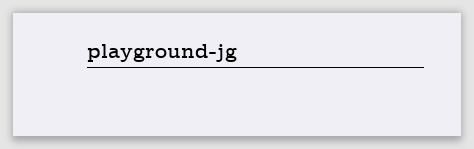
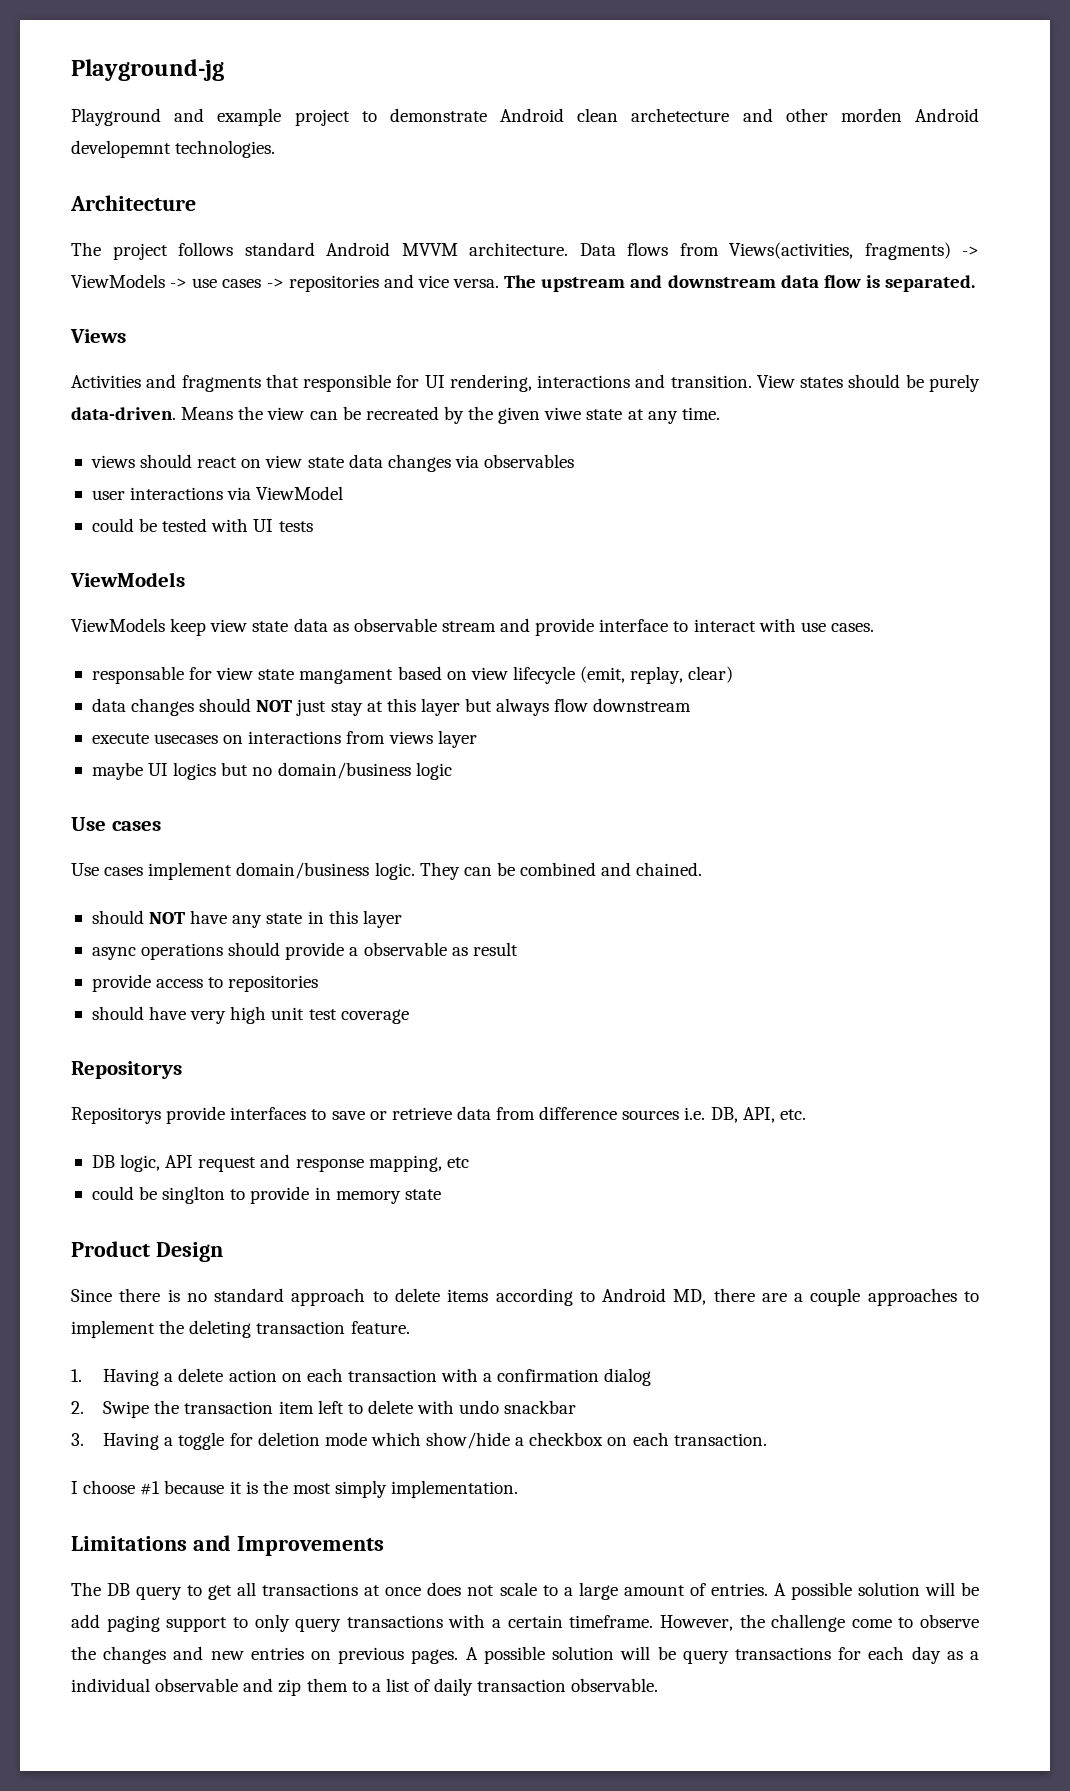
- playground-jg
+ Playground-jg
+ Playground and example project to demonstrate Android clean archetecture and other morden Android developemnt technologies.
+ Architecture
+ The project follows standard Android MVVM architecture. Data flows from Views(activities, fragments) -> ViewModels -> use cases -> repositories and vice versa. The upstream and downstream data flow is separated.
+ Views
+ Activities and fragments that responsible for UI rendering, interactions and transition. View states should be purely data-driven. Means the view can be recreated by the given viwe state at any time.
+ views should react on view state data changes via observables
+ user interactions via ViewModel
+ could be tested with UI tests
+ ViewModels
+ ViewModels keep view state data as observable stream and provide interface to interact with use cases.
+ responsable for view state mangament based on view lifecycle (emit, replay, clear)
+ data changes should NOT just stay at this layer but always flow downstream
+ execute usecases on interactions from views layer
+ maybe UI logics but no domain/business logic
+ Use cases
+ Use cases implement domain/business logic. They can be combined and chained.
+ should NOT have any state in this layer
+ async operations should provide a observable as result
+ provide access to repositories
+ should have very high unit test coverage
+ Repositorys
+ Repositorys provide interfaces to save or retrieve data from difference sources i.e. DB, API, etc.
+ DB logic, API request and response mapping, etc
+ could be singlton to provide in memory state
+ Product Design
+ Since there is no standard approach to delete items according to Android MD, there are a couple approaches to implement the deleting transaction feature.
+ 1. Having a delete action on each transaction with a confirmation dialog
+ 2. Swipe the transaction item left to delete with undo snackbar
+ 3. Having a toggle for deletion mode which show/hide a checkbox on each transaction.
+ I choose #1 because it is the most simply implementation.
+ Limitations and Improvements
+ The DB query to get all transactions at once does not scale to a large amount of entries. A possible solution will be add paging support to only query transactions with a certain timeframe. However, the challenge come to observe the changes and new entries on previous pages. A possible solution will be query transactions for each day as a individual observable and zip them to a list of daily transaction observable.

